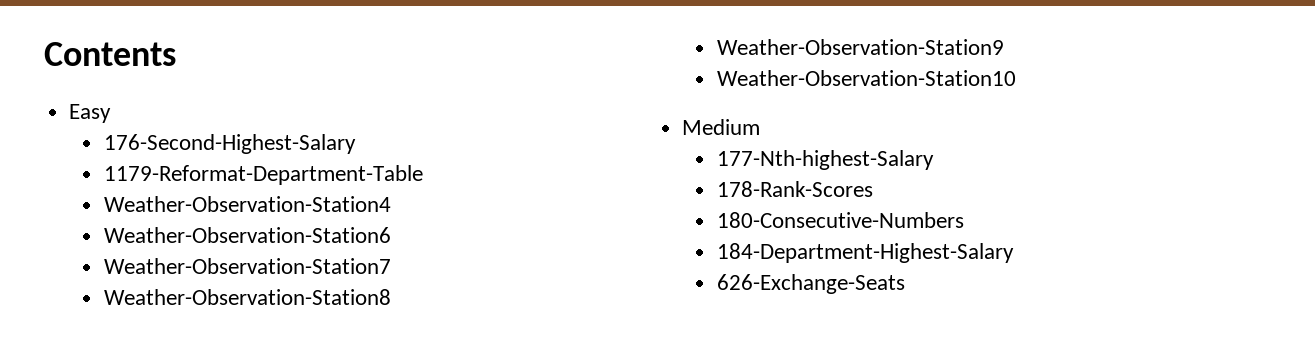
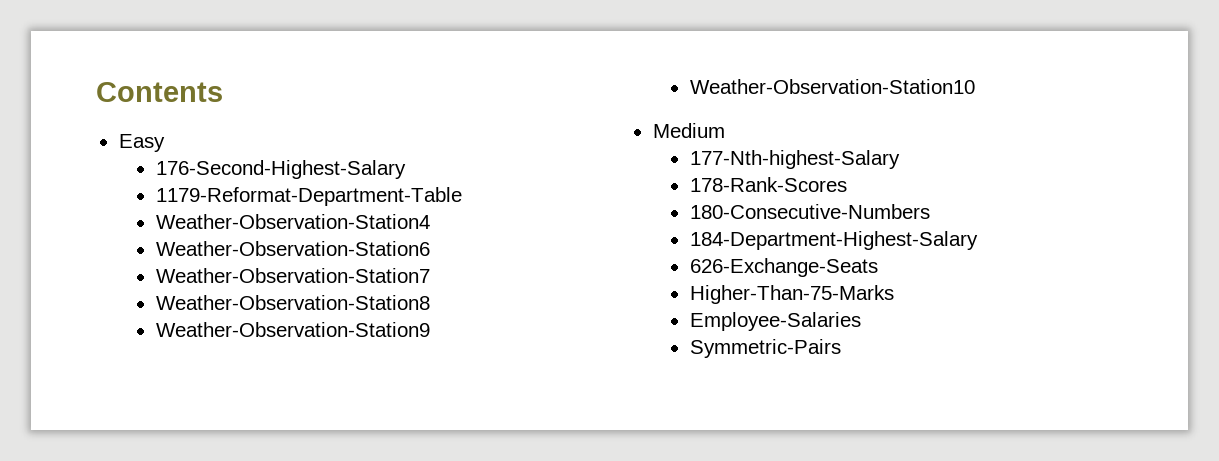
+ Higher-Than-75-Marks
+ Employee-Salaries
+ Symmetric-Pairs

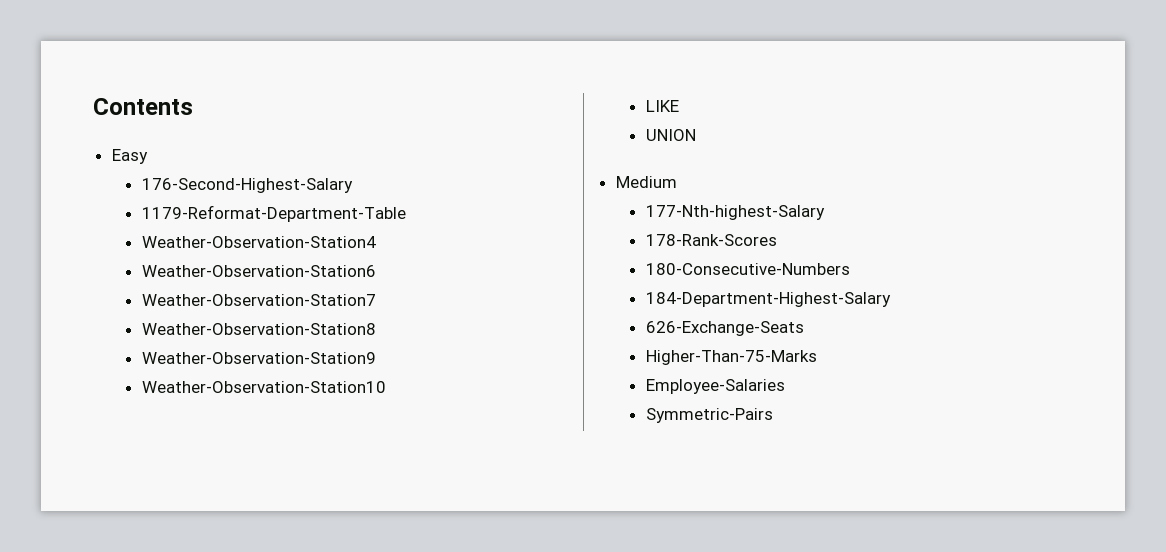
+ LIKE
+ UNION

